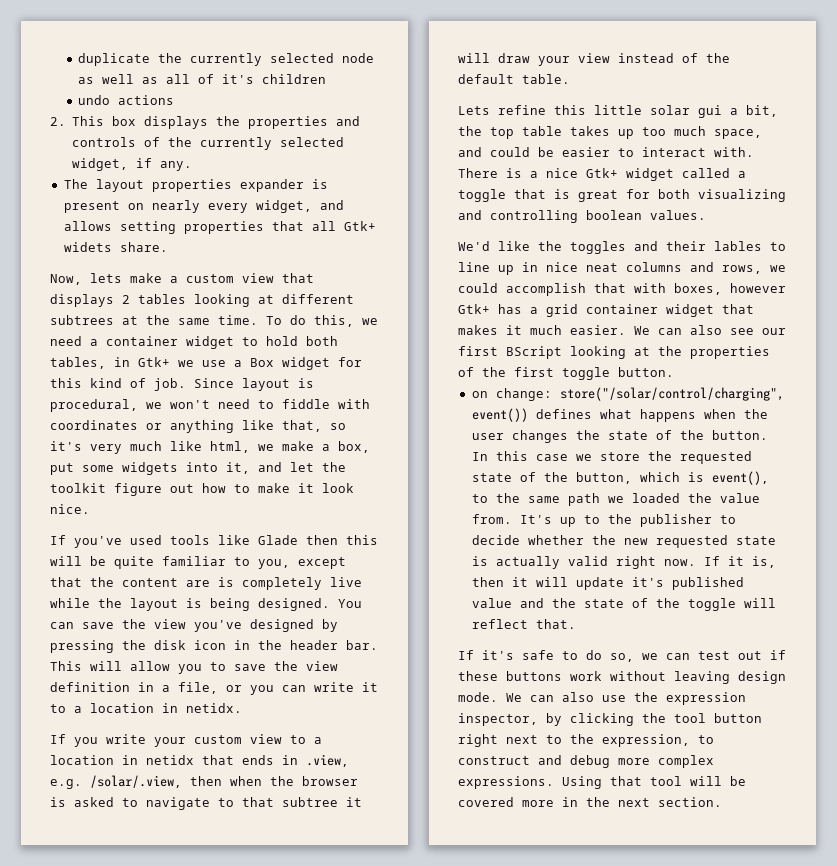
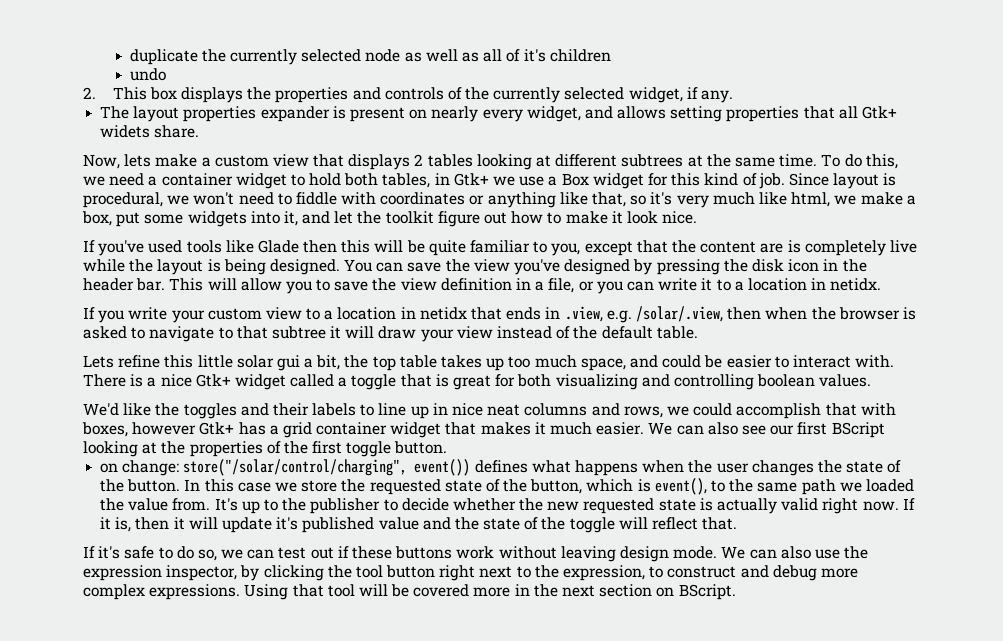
- undo actions
+ undo
- We'd like the toggles and their lables to line up in nice neat columns and rows, we could accomplish that with boxes, however Gtk+ has a grid container widget that makes it much easier.
+ We'd like the toggles and their labels to line up in nice neat columns and rows, we could accomplish that with boxes, however Gtk+ has a grid container widget that makes it much easier.
- Using that tool will be covered more in the next section.
+ Using that tool will be covered more in the next section on BScript.

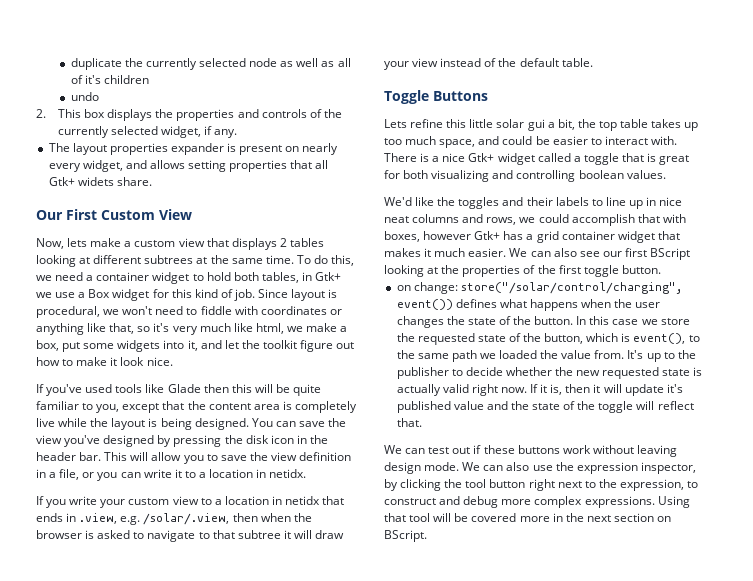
+ Our First Custom View
- If you've used tools like Glade then this will be quite familiar to you, except that the content are is completely live while the layout is being designed.
+ If you've used tools like Glade then this will be quite familiar to you, except that the content area is completely live while the layout is being designed.
+ Toggle Buttons
- If it's safe to do so, we can test out if these buttons work without leaving design mode.
+ We can test out if these buttons work without leaving design mode.

